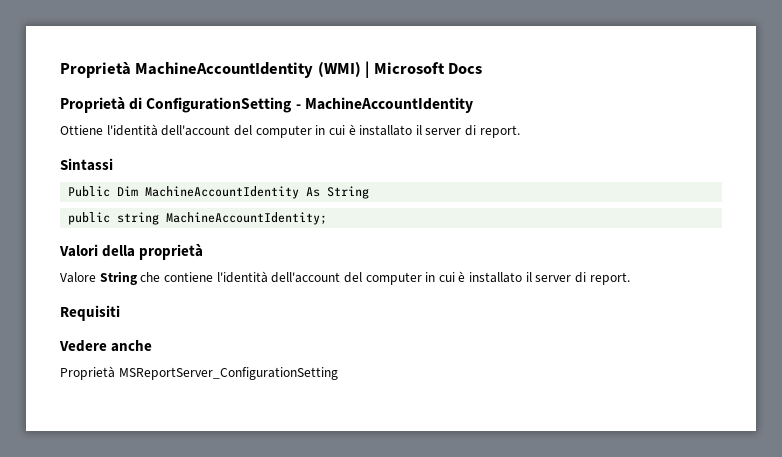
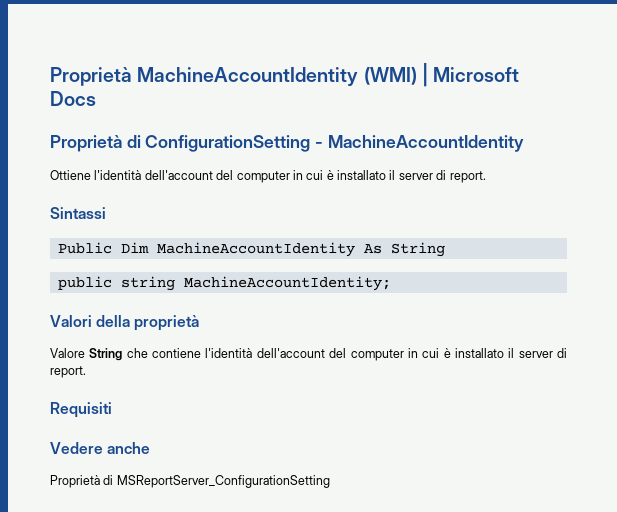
- Proprietà MSReportServer_ConfigurationSetting
+ Proprietà di MSReportServer_ConfigurationSetting

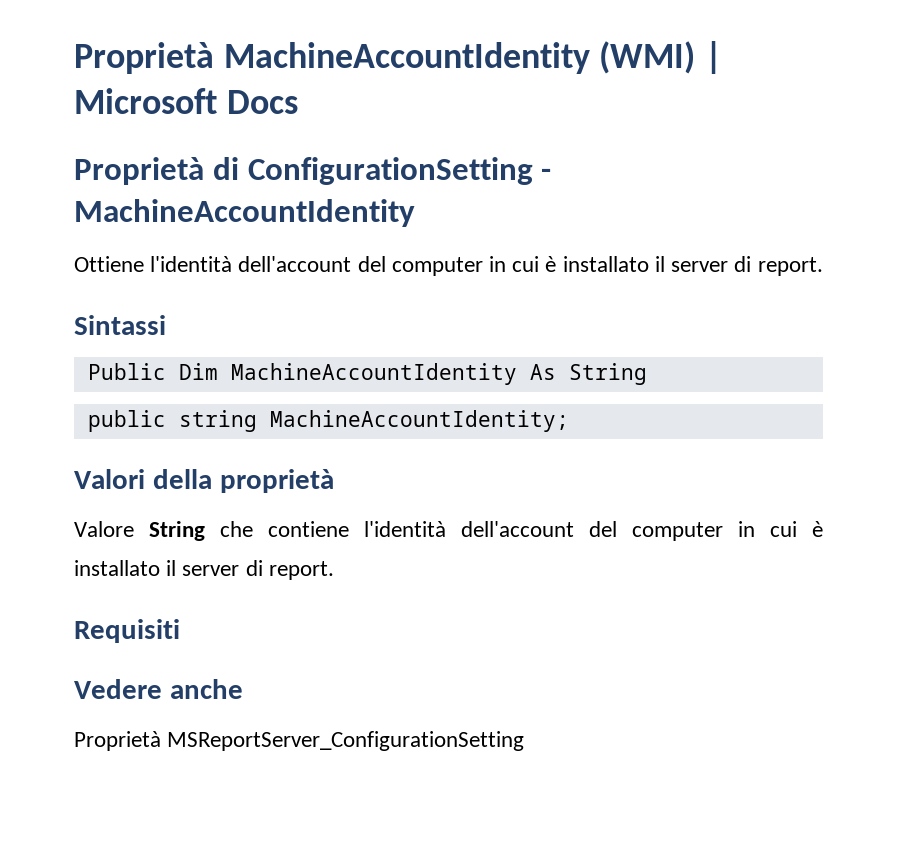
- Proprietà di MSReportServer_ConfigurationSetting
+ Proprietà MSReportServer_ConfigurationSetting

